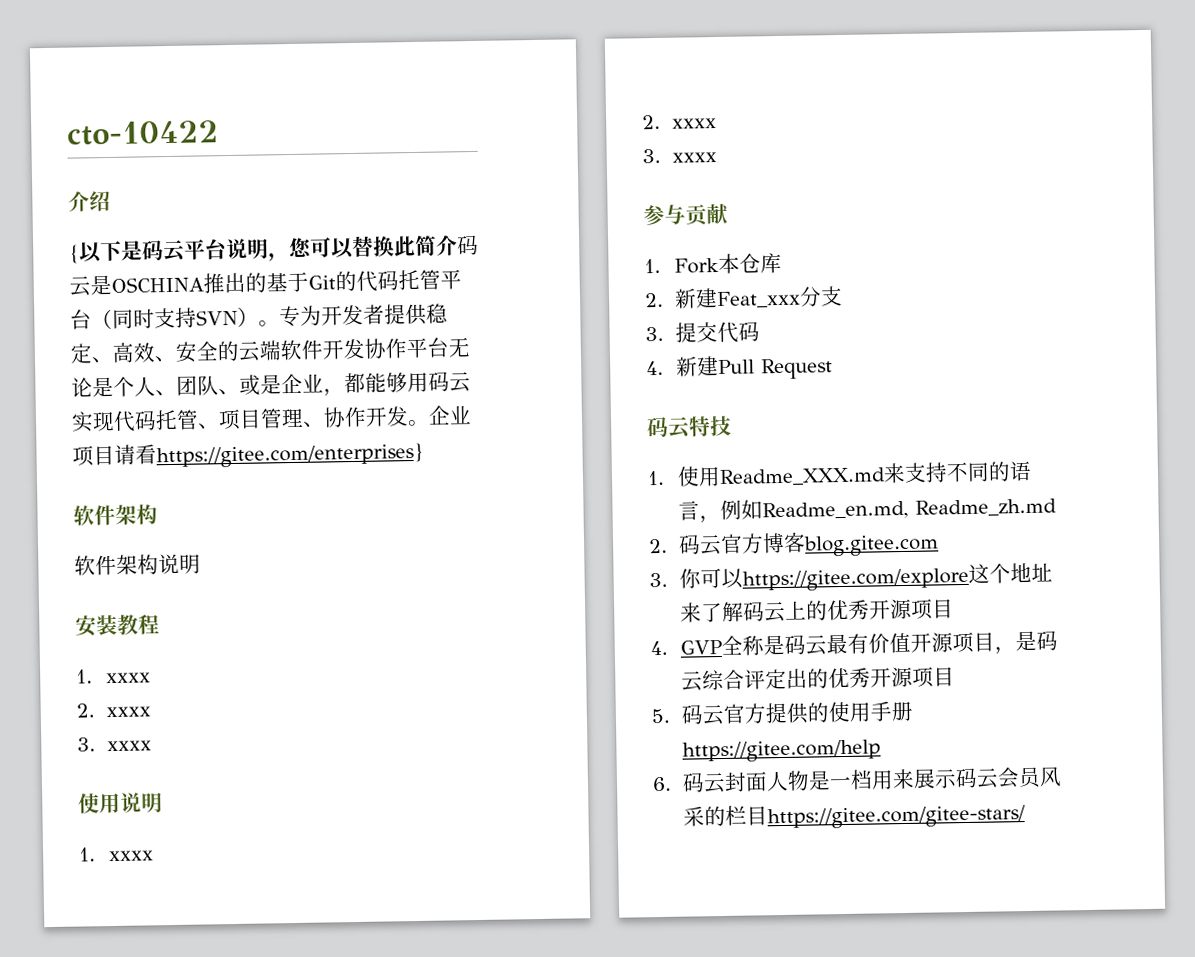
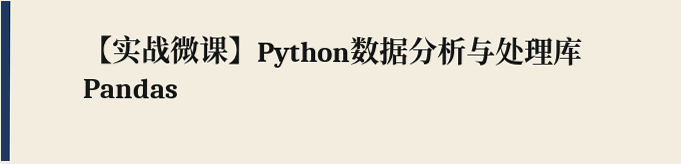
- cto-10422
- 介绍
- {以下是码云平台说明，您可以替换此简介码云是OSCHINA推出的基于Git的代码托管平台（同时支持SVN）。专为开发者提供稳定、高效、安全的云端软件开发协作平台无论是个人、团队、或是企业，都能够用码云实现代码托管、项目管理、协作开发。企业项目请看https://gitee.com/enterprises}
- 软件架构
- 软件架构说明
- 安装教程
- 1. xxxx
- 2. xxxx
- 3. xxxx
- 使用说明
- 1. xxxx
- 2. xxxx
- 3. xxxx
- 参与贡献
- 1. Fork本仓库
- 2.新建Feat_xxx分支
- 3.提交代码
- 4.新建Pull Request
- 码云特技
- 1.使用Readme_XXX.md来支持不同的语言，例如Readme_en.md, Readme_zh.md
- 2.码云官方博客blog.gitee.com
- 3.你可以https://gitee.com/explore这个地址来了解码云上的优秀开源项目
- 4. GVP全称是码云最有价值开源项目，是码云综合评定出的优秀开源项目
- 5.码云官方提供的使用手册https://gitee.com/help
- 6.码云封面人物是一档用来展示码云会员风采的栏目https://gitee.com/gitee-stars/
+ 【实战微课】Python数据分析与处理库Pandas

